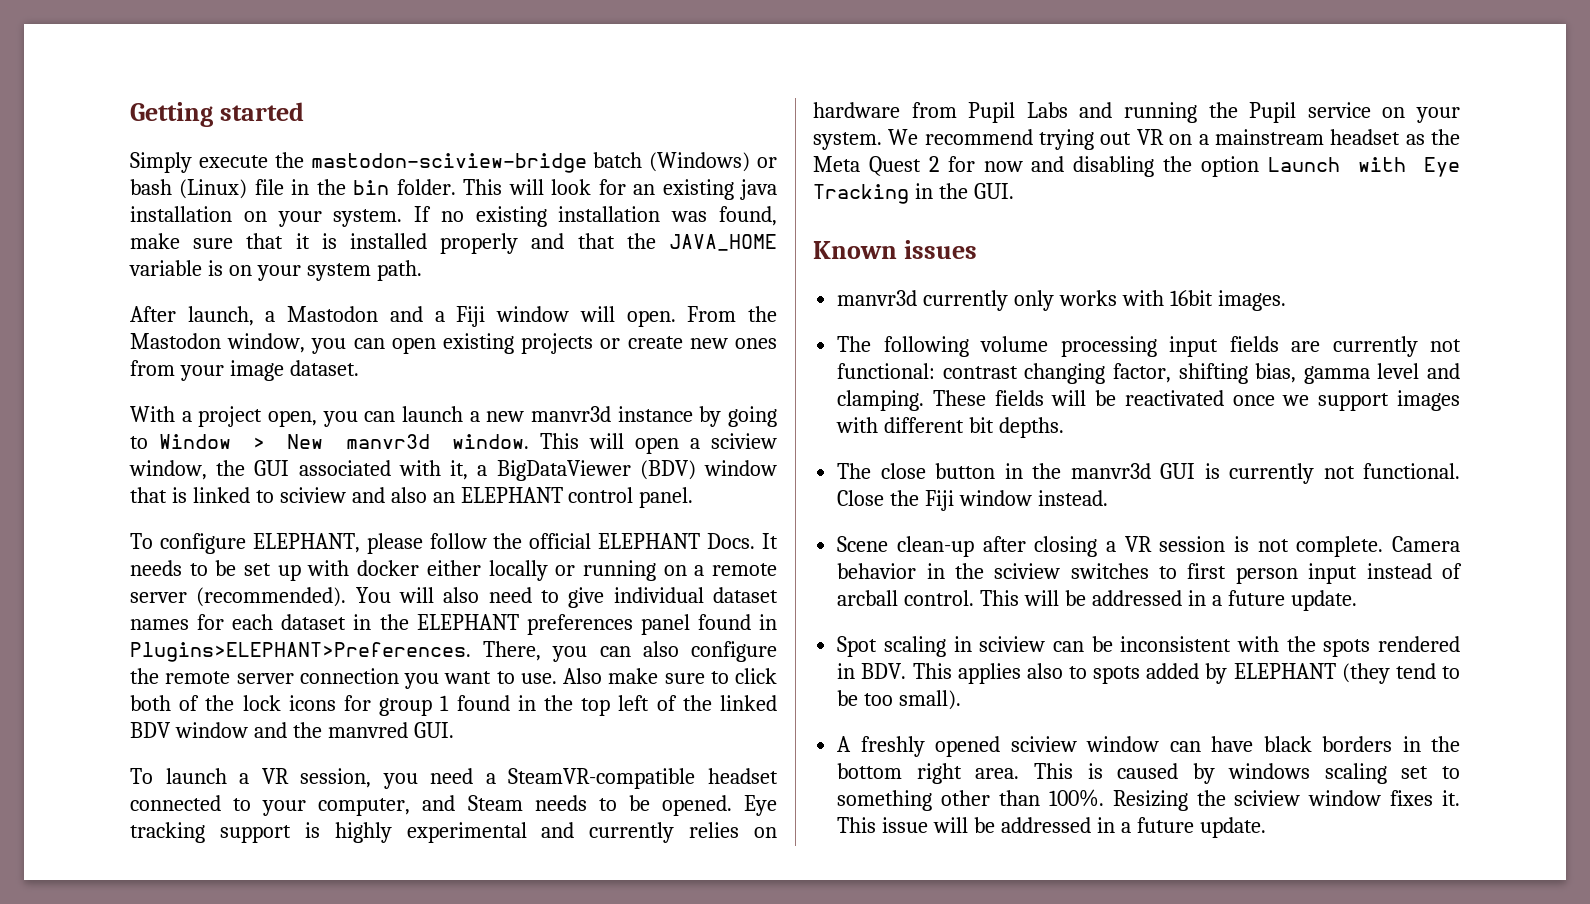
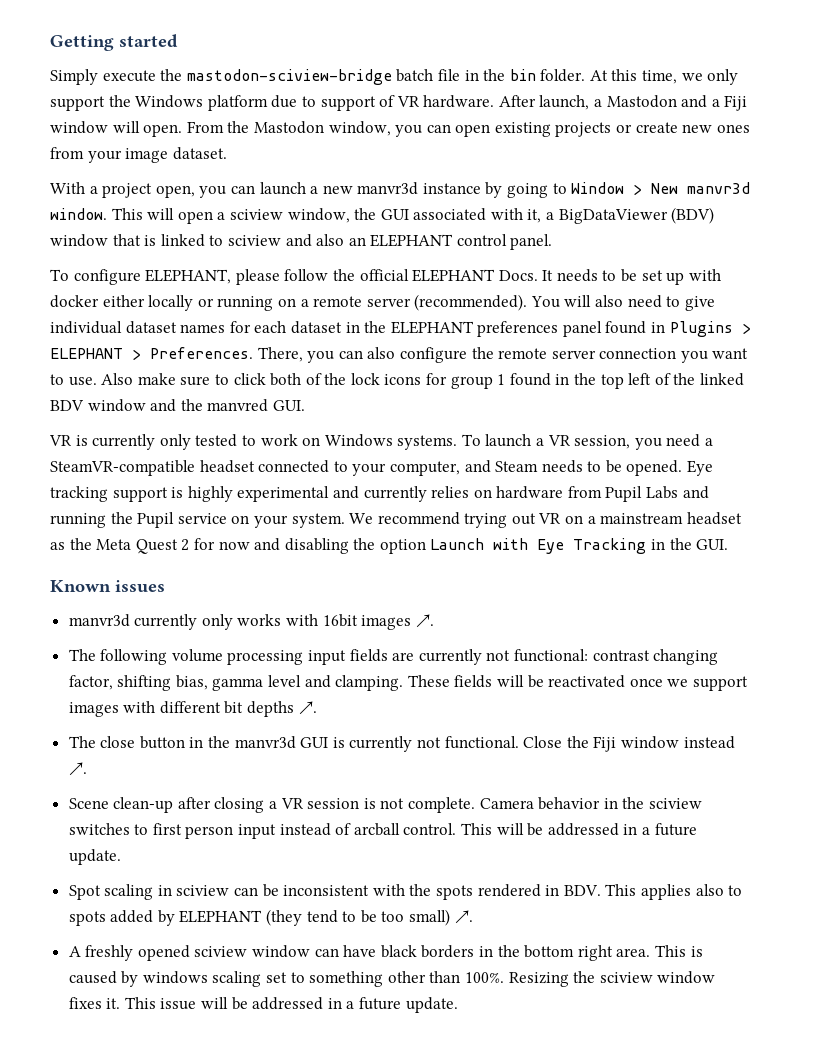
- Simply execute the mastodon-sciview-bridge batch (Windows) or bash (Linux) file in the bin folder.
+ Simply execute the mastodon-sciview-bridge batch file in the bin folder.
- This will look for an existing java installation on your system. If no existing installation was found, make sure that it is installed properly and that the JAVA_HOME variable is on your system path.
- After launch, a Mastodon and a Fiji window will open.
+ At this time, we only support the Windows platform due to support of VR hardware. After launch, a Mastodon and a Fiji window will open.
- You will also need to give individual dataset names for each dataset in the ELEPHANT preferences panel found in Plugins>ELEPHANT>Preferences.
+ You will also need to give individual dataset names for each dataset in the ELEPHANT preferences panel found in Plugins > ELEPHANT > Preferences.
+ VR is currently only tested to work on Windows systems.
- manvr3d currently only works with 16bit images.
+ manvr3d currently only works with 16bit images ↗.
- These fields will be reactivated once we support images with different bit depths.
+ These fields will be reactivated once we support images with different bit depths ↗.
- Close the Fiji window instead.
+ Close the Fiji window instead ↗.
- Spot scaling in sciview can be inconsistent with the spots rendered in BDV. This applies also to spots added by ELEPHANT (they tend to be too small).
+ Spot scaling in sciview can be inconsistent with the spots rendered in BDV. This applies also to spots added by ELEPHANT (they tend to be too small) ↗.

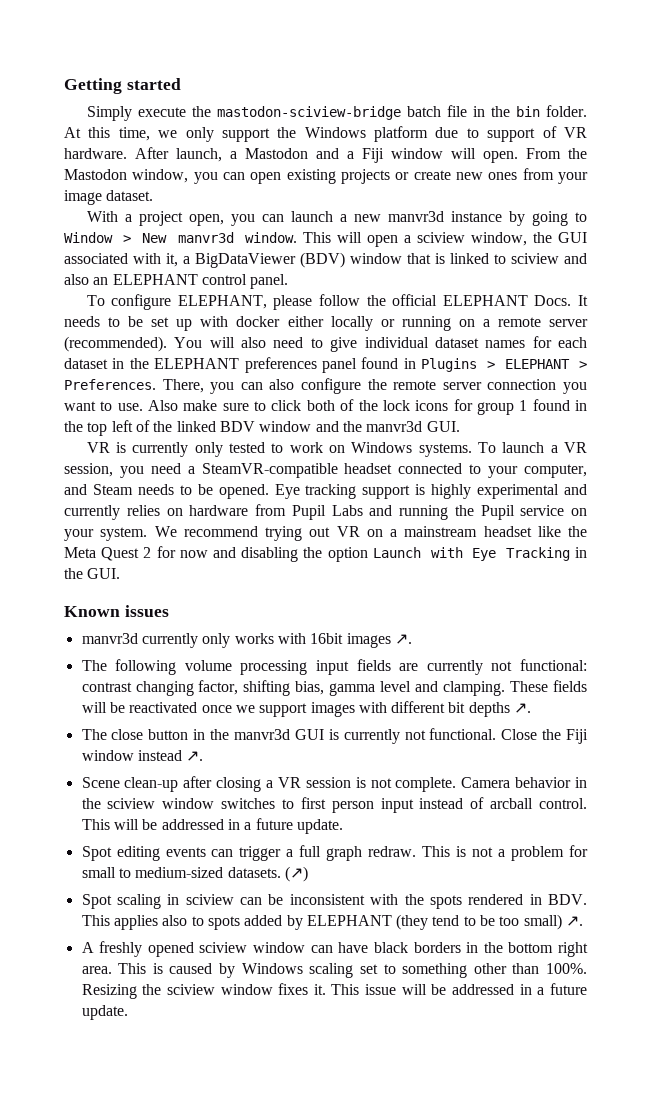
- Also make sure to click both of the lock icons for group 1 found in the top left of the linked BDV window and the manvred GUI.
+ Also make sure to click both of the lock icons for group 1 found in the top left of the linked BDV window and the manvr3d GUI.
- We recommend trying out VR on a mainstream headset as the Meta Quest 2 for now and disabling the option Launch with Eye Tracking in the GUI.
+ We recommend trying out VR on a mainstream headset like the Meta Quest 2 for now and disabling the option Launch with Eye Tracking in the GUI.
- Camera behavior in the sciview switches to first person input instead of arcball control.
+ Camera behavior in the sciview window switches to first person input instead of arcball control.
+ Spot editing events can trigger a full graph redraw. This is not a problem for small to medium-sized datasets. (↗)
- This is caused by windows scaling set to something other than 100%.
+ This is caused by Windows scaling set to something other than 100%.

